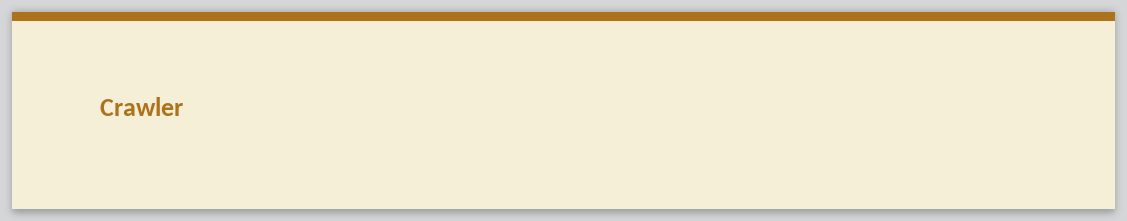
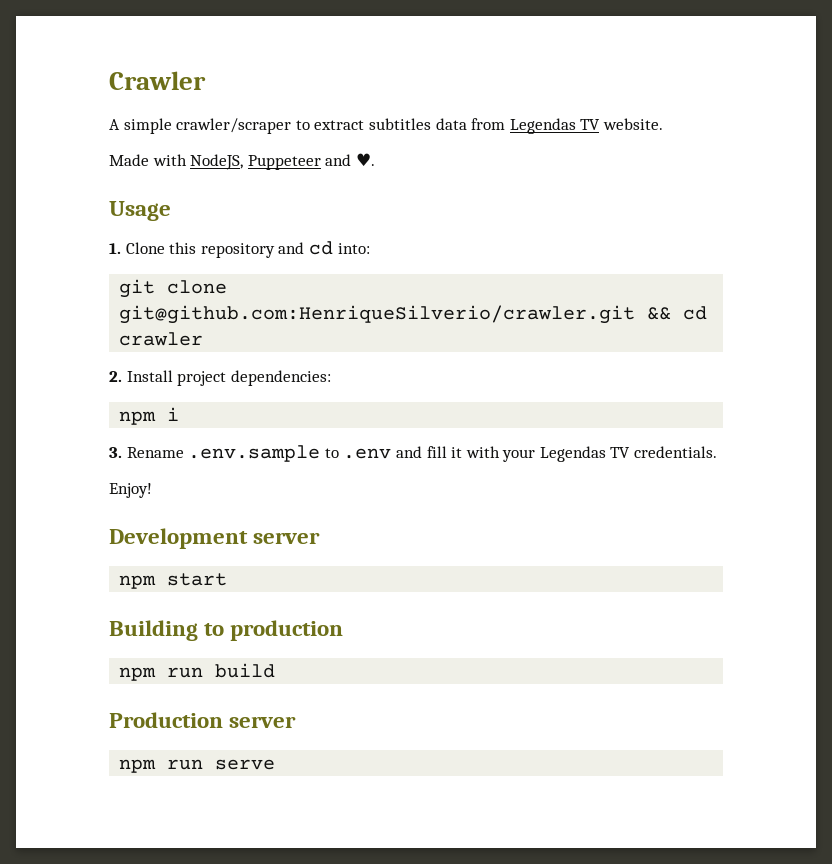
+ A simple crawler/scraper to extract subtitles data from Legendas TV website.
+ Made with NodeJS, Puppeteer and ♥.
+ Usage
+ 1. Clone this repository and cd into:
+ git clone git@github.com:HenriqueSilverio/crawler.git && cd crawler
+ 2. Install project dependencies:
+ npm i
+ 3. Rename .env.sample to .env and fill it with your Legendas TV credentials.
+ Enjoy!
+ Development server
+ npm start
+ Building to production
+ npm run build
+ Production server
+ npm run serve

